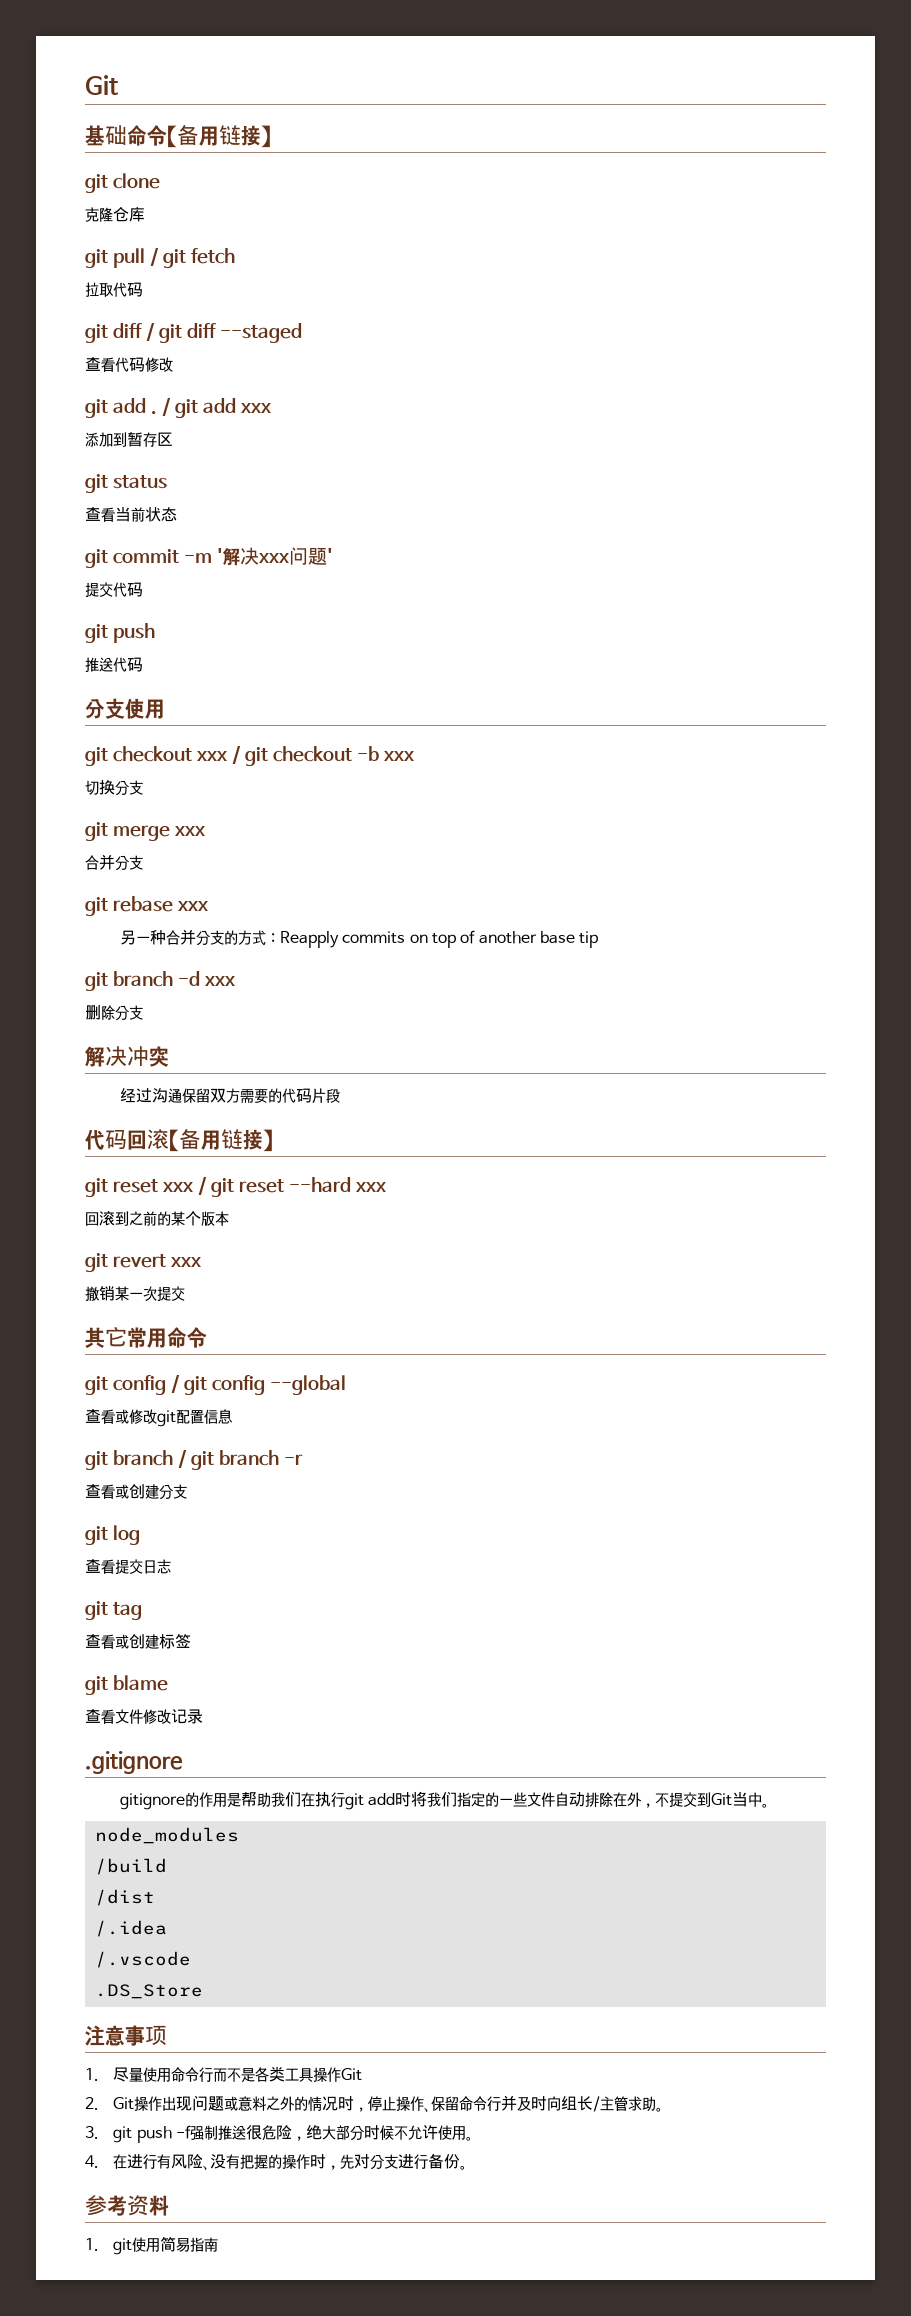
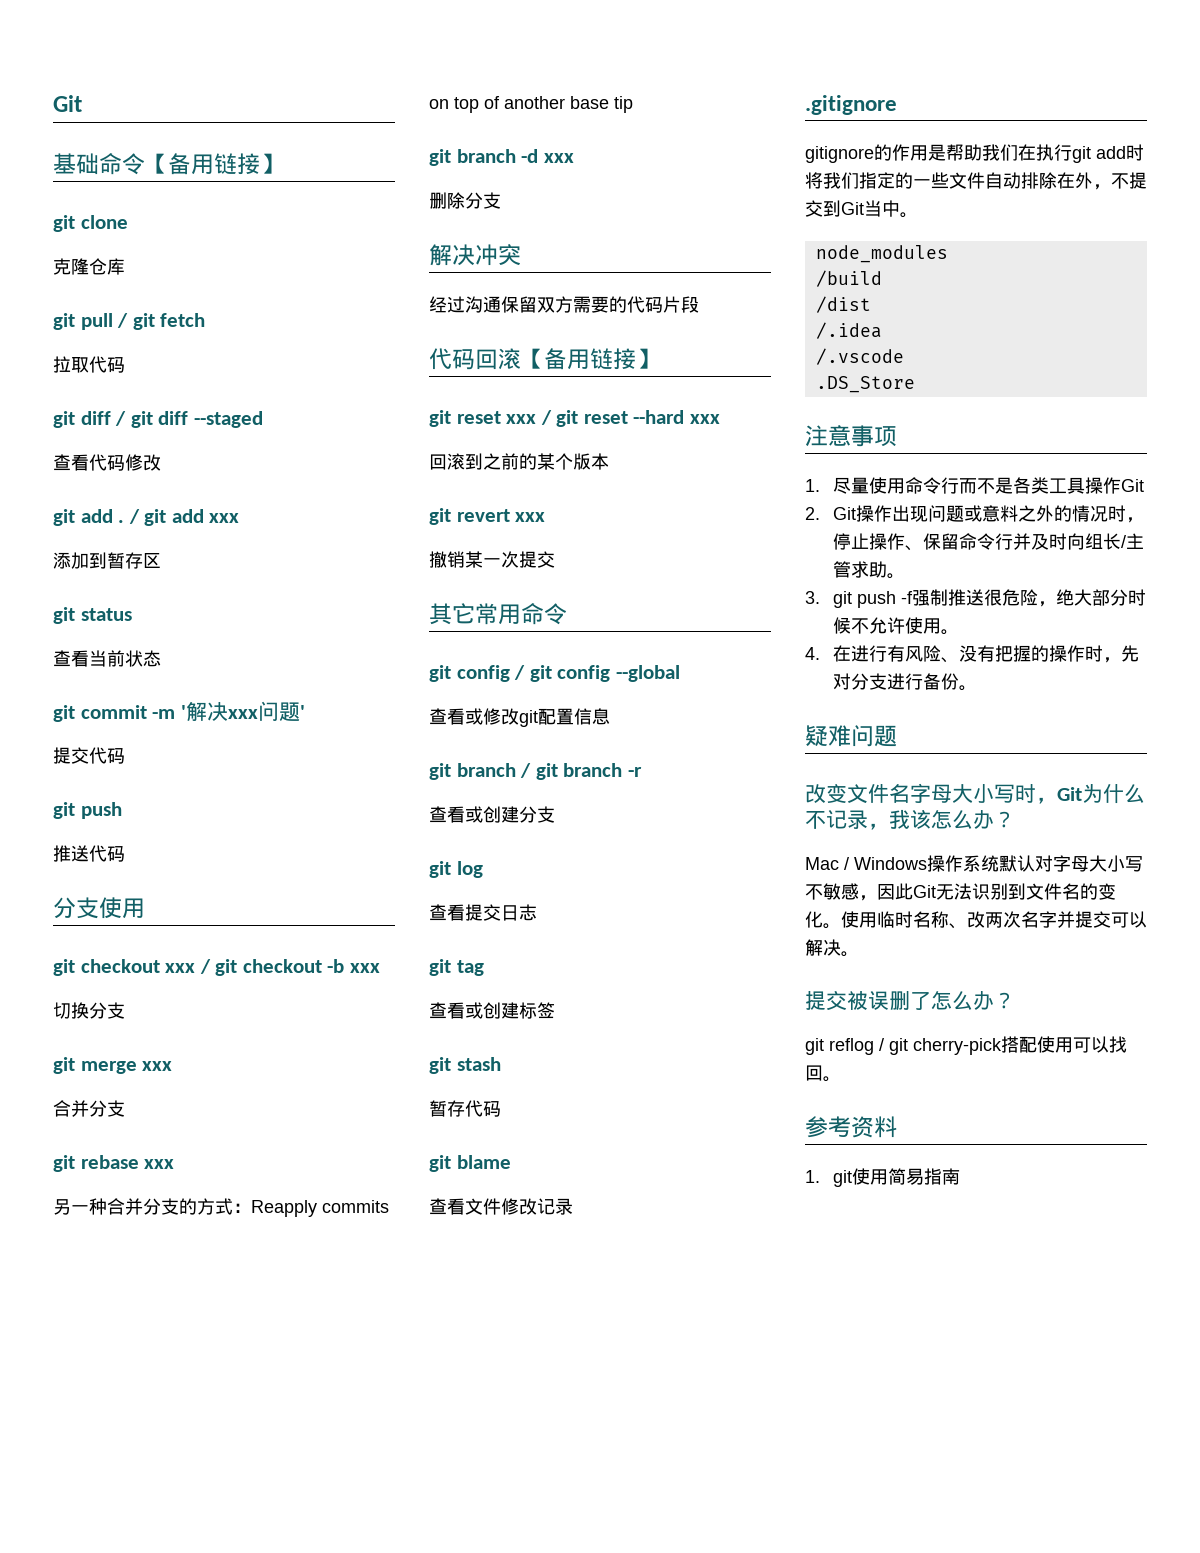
+ git stash
+ 暂存代码
+ 疑难问题
+ 改变文件名字母大小写时，Git为什么不记录，我该怎么办？
+ Mac / Windows操作系统默认对字母大小写不敏感，因此Git无法识别到文件名的变化。使用临时名称、改两次名字并提交可以解决。
+ 提交被误删了怎么办？
+ git reflog / git cherry-pick搭配使用可以找回。

